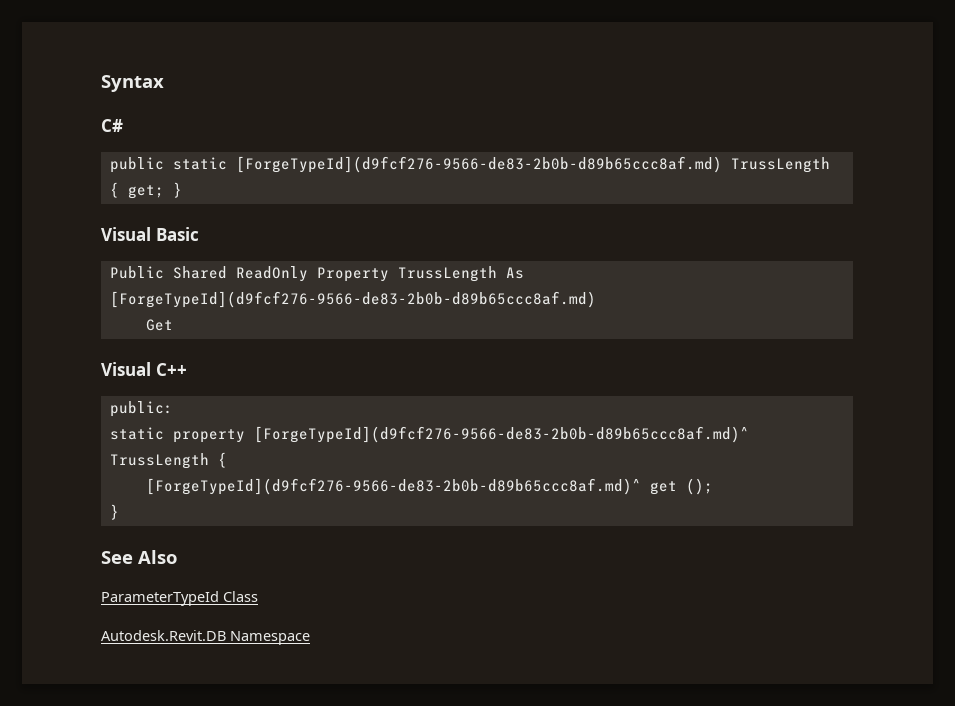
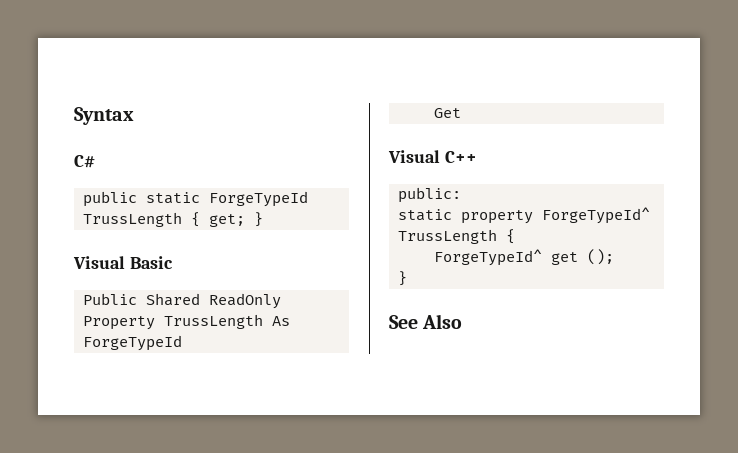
- public static [ForgeTypeId](d9fcf276-9566-de83-2b0b-d89b65ccc8af.md) TrussLength { get; }
+ public static ForgeTypeId TrussLength { get; }
- Public Shared ReadOnly Property TrussLength As [ForgeTypeId](d9fcf276-9566-de83-2b0b-d89b65ccc8af.md)
+ Public Shared ReadOnly Property TrussLength As ForgeTypeId
- static property [ForgeTypeId](d9fcf276-9566-de83-2b0b-d89b65ccc8af.md)^ TrussLength {
+ static property ForgeTypeId^ TrussLength {
- [ForgeTypeId](d9fcf276-9566-de83-2b0b-d89b65ccc8af.md)^ get ();
+ ForgeTypeId^ get ();
- ParameterTypeId Class
- Autodesk.Revit.DB Namespace

